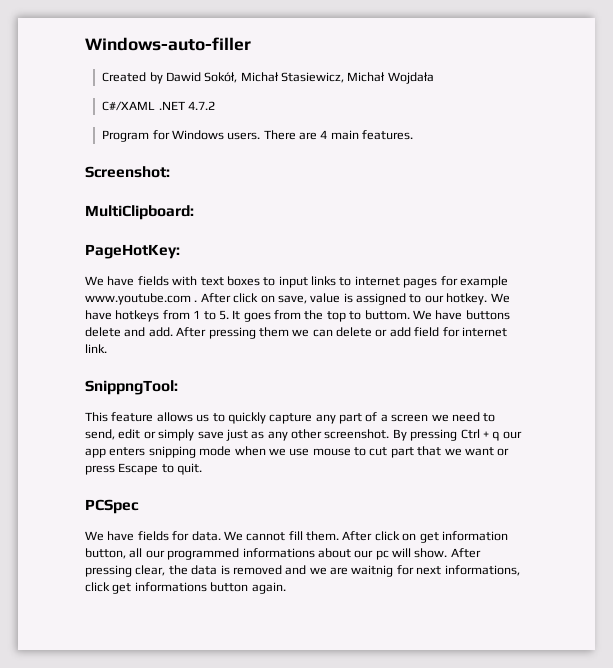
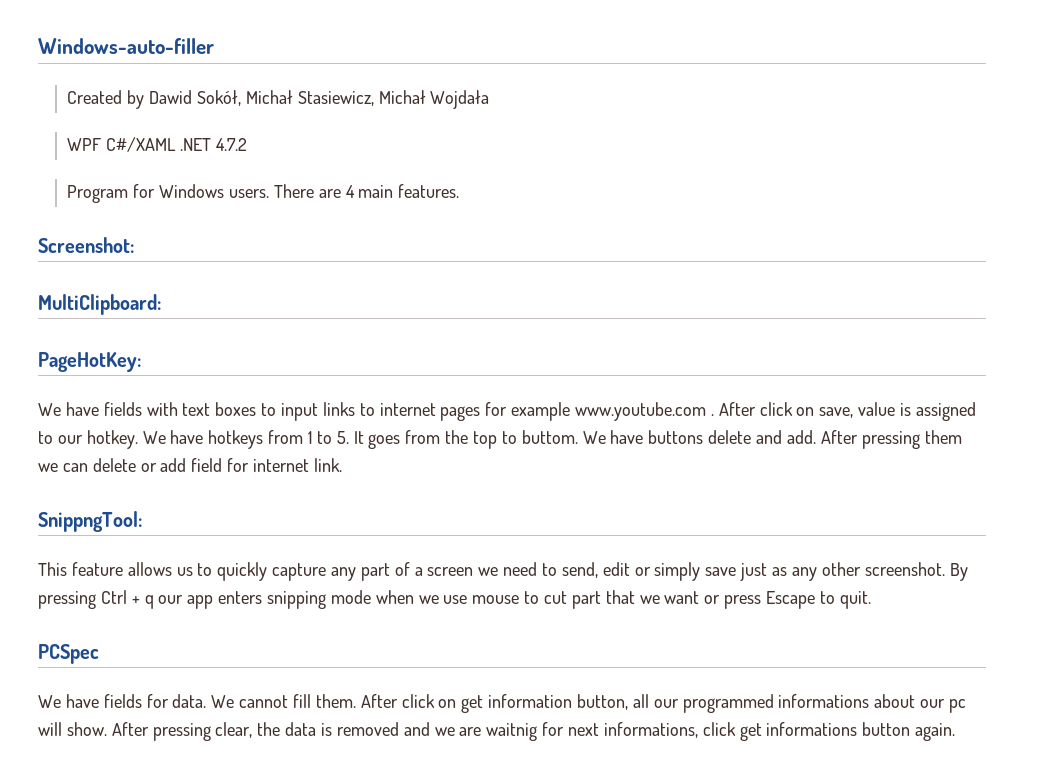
- C#/XAML .NET 4.7.2
+ WPF C#/XAML .NET 4.7.2

